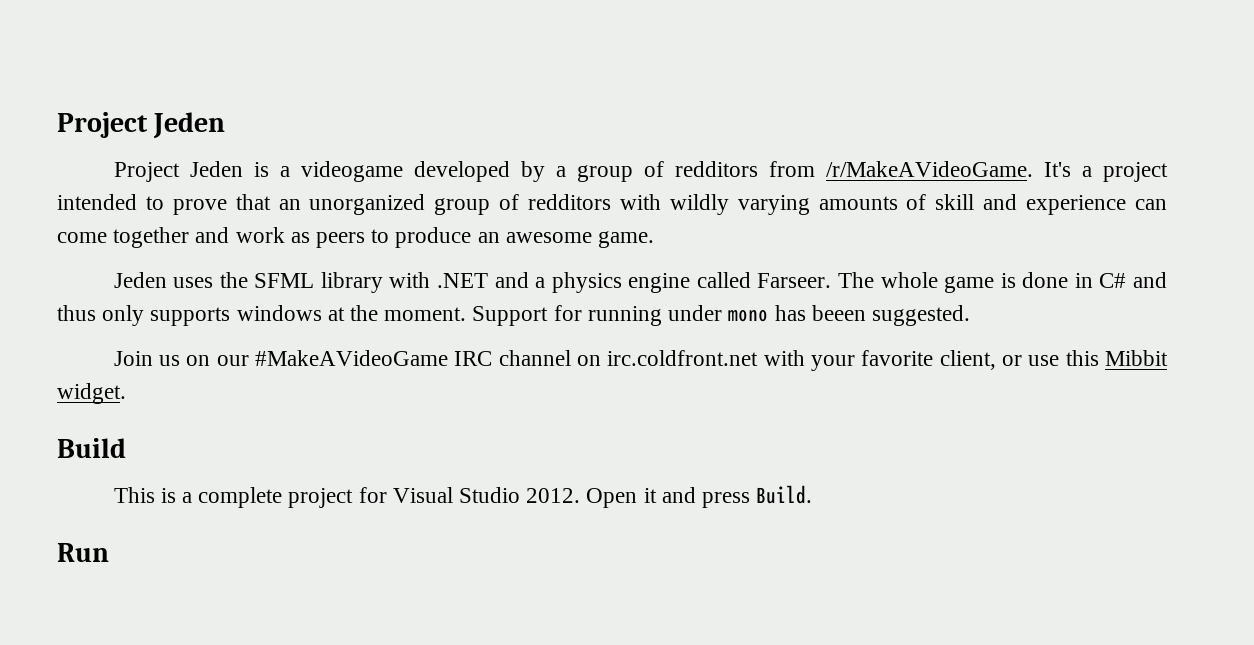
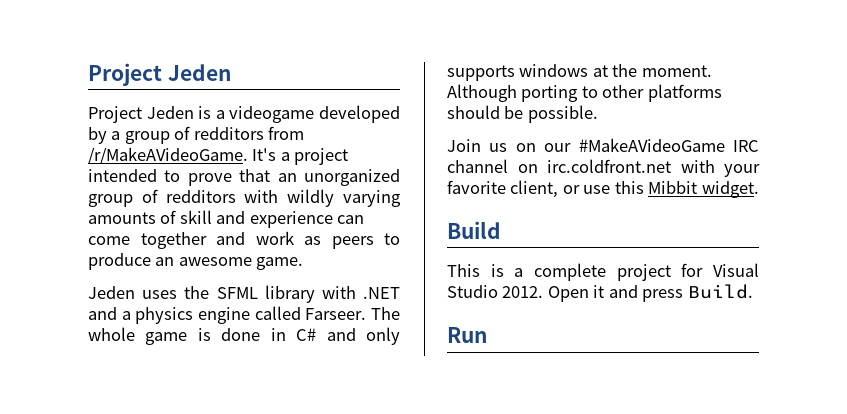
- The whole game is done in C# and thus only supports windows at the moment.
+ The whole game is done in C# and only supports windows at the moment.
- Support for running under mono has beeen suggested.
+ Although porting to other platforms should be possible.

